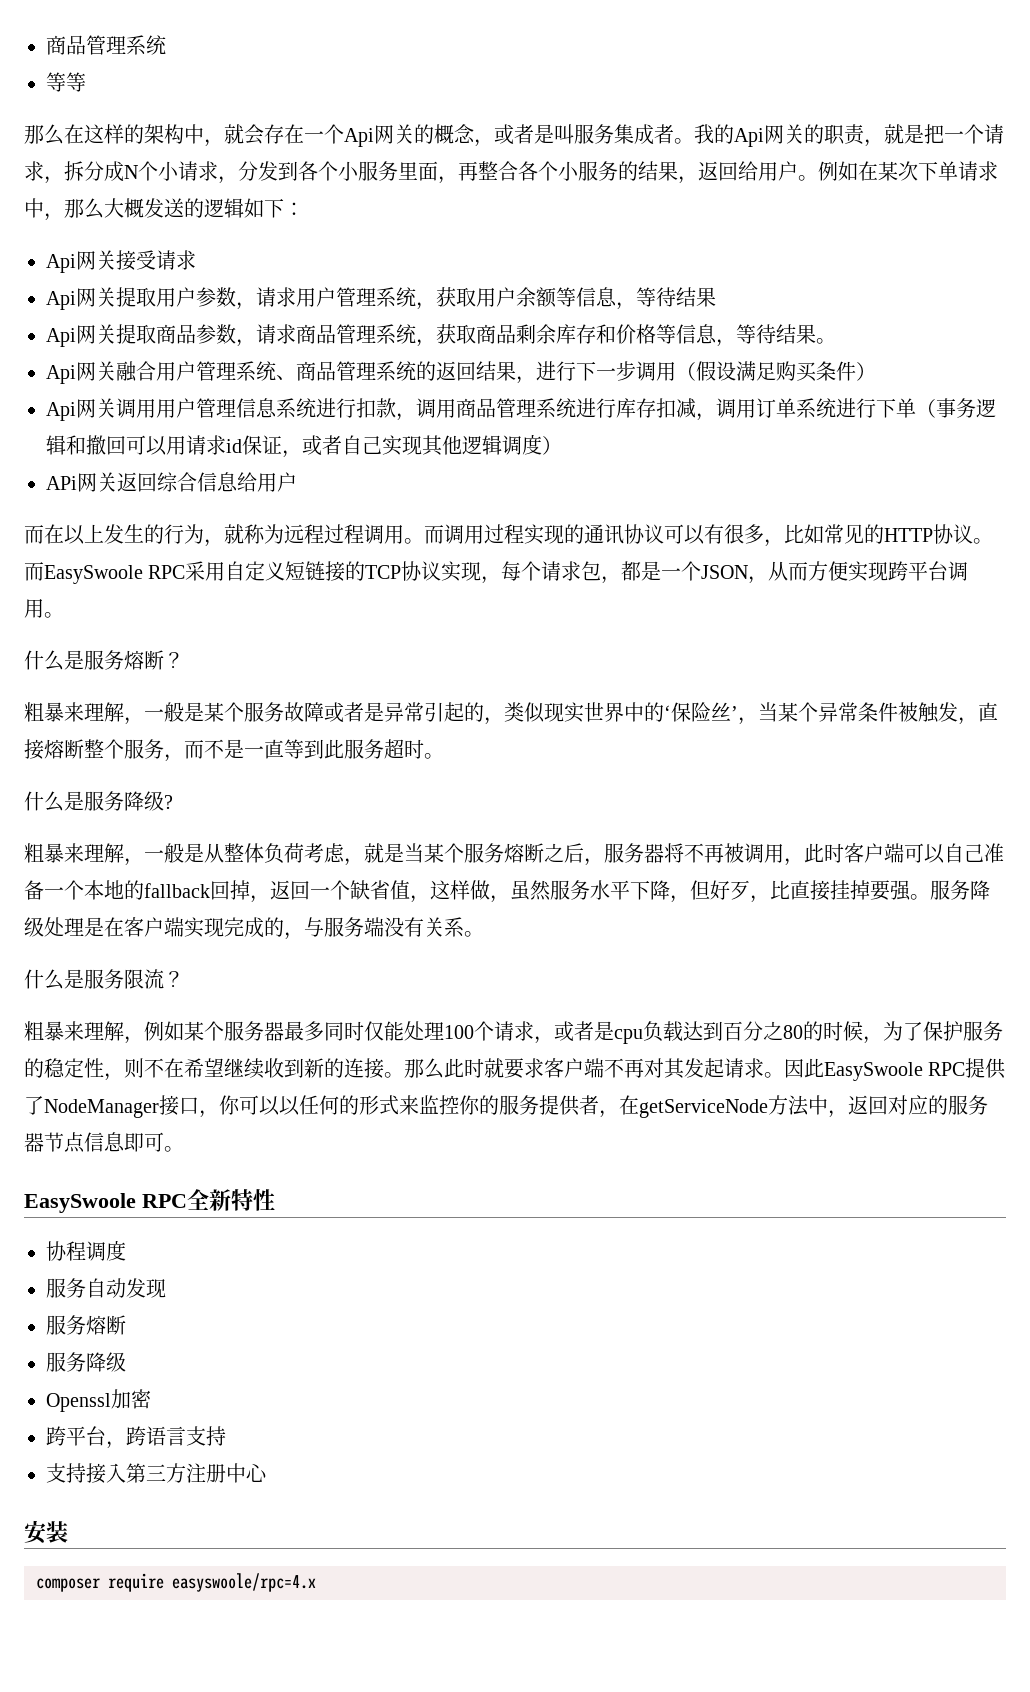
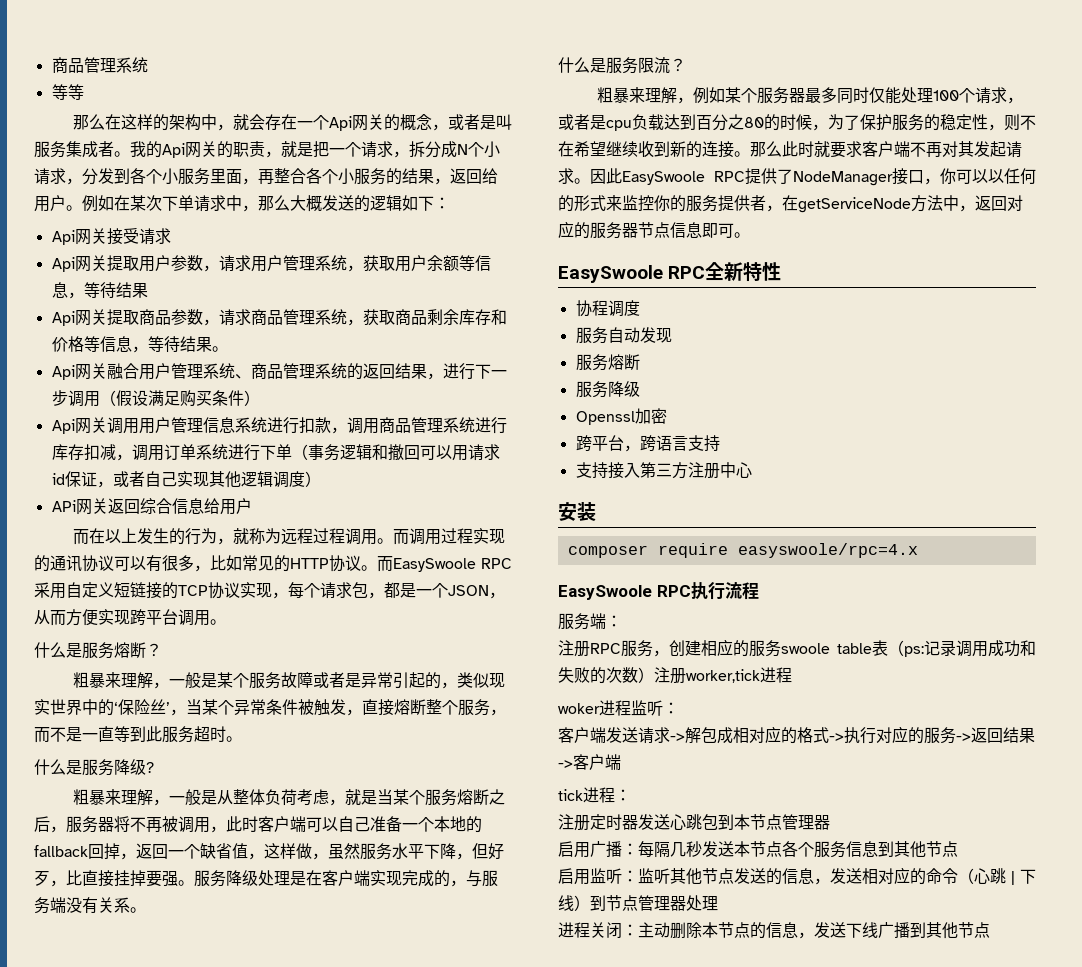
+ EasySwoole RPC执行流程
+ 服务端：
+ 注册RPC服务，创建相应的服务swoole table表（ps:记录调用成功和失败的次数）注册worker,tick进程
+ woker进程监听：
+ 客户端发送请求->解包成相对应的格式->执行对应的服务->返回结果->客户端
+ tick进程：
+ 注册定时器发送心跳包到本节点管理器
+ 启用广播：每隔几秒发送本节点各个服务信息到其他节点
+ 启用监听：监听其他节点发送的信息，发送相对应的命令（心跳 | 下线）到节点管理器处理
+ 进程关闭：主动删除本节点的信息，发送下线广播到其他节点

